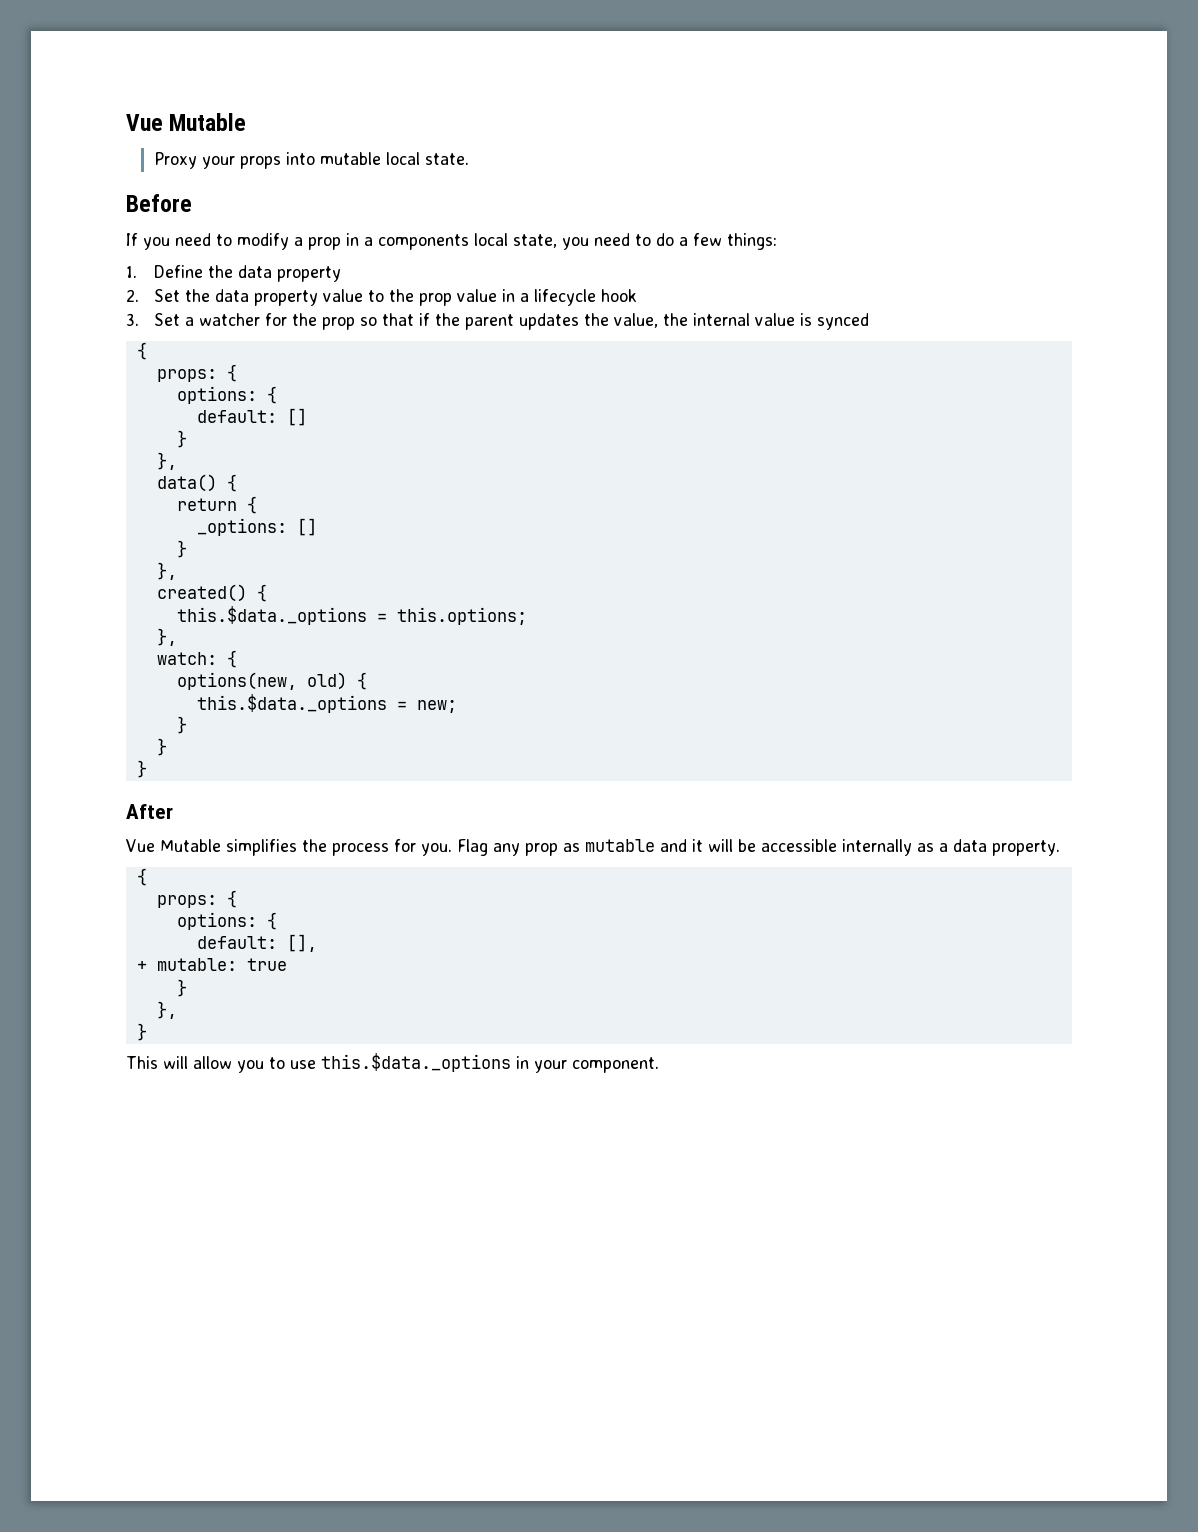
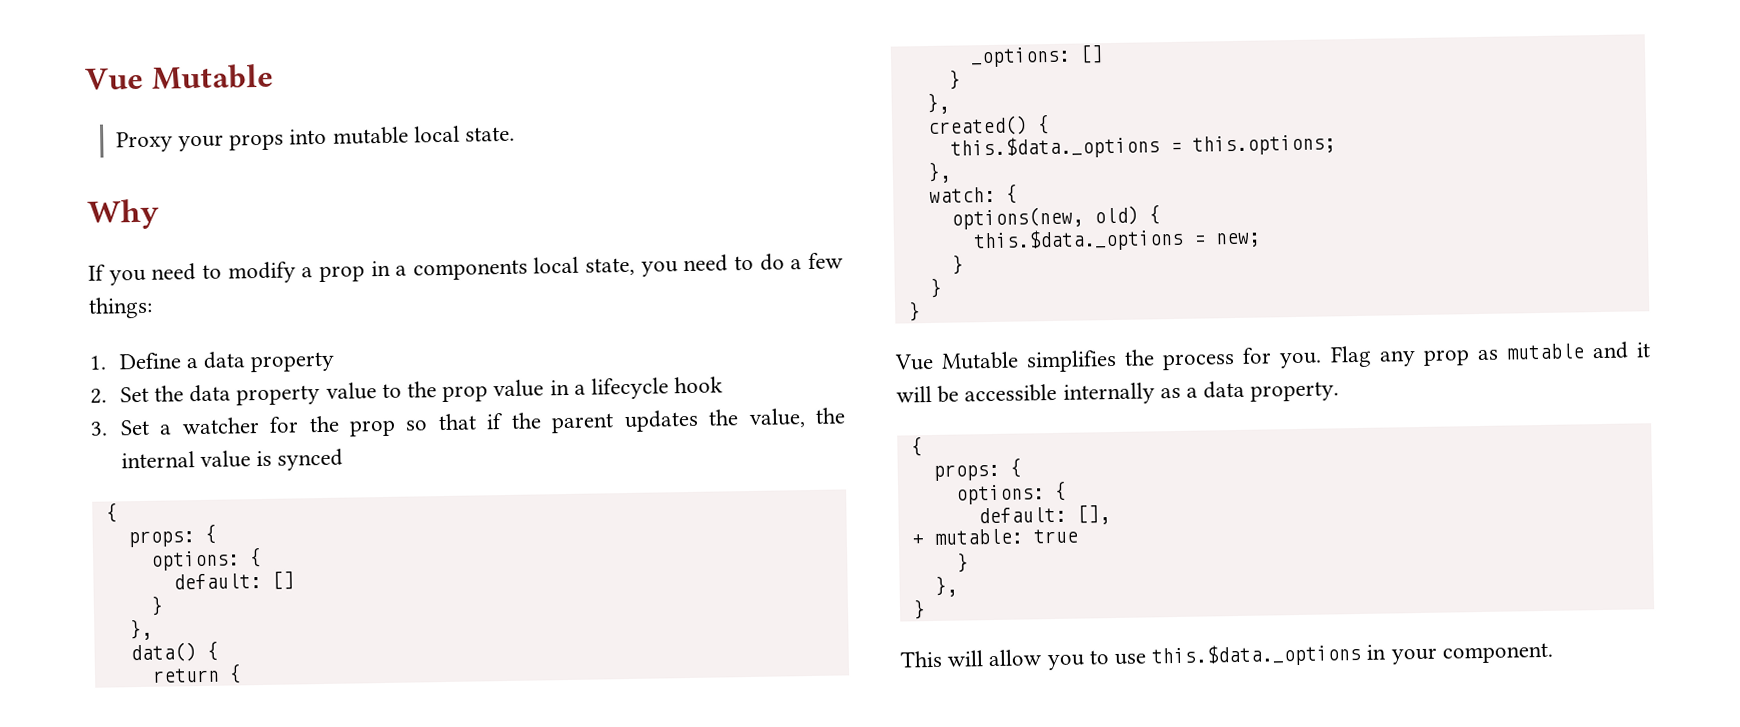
- Before
+ Why
- 1. Define the data property
+ 1. Define a data property
- After

